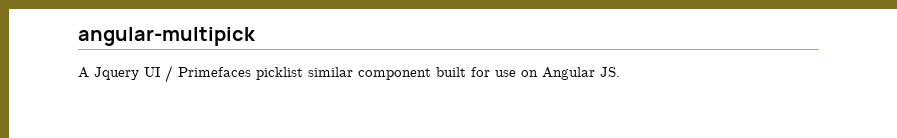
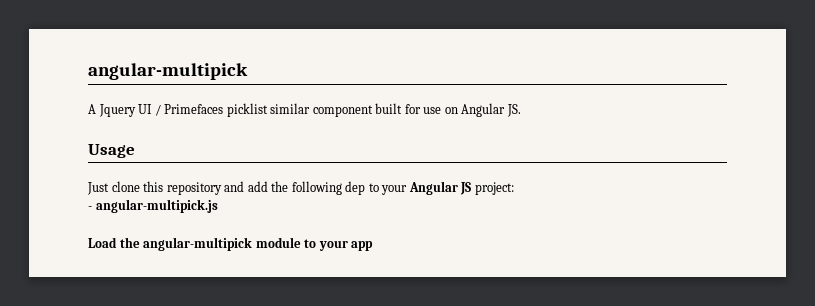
+ Usage
+ Just clone this repository and add the following dep to your Angular JS project:
+ - angular-multipick.js
+ Load the angular-multipick module to your app

